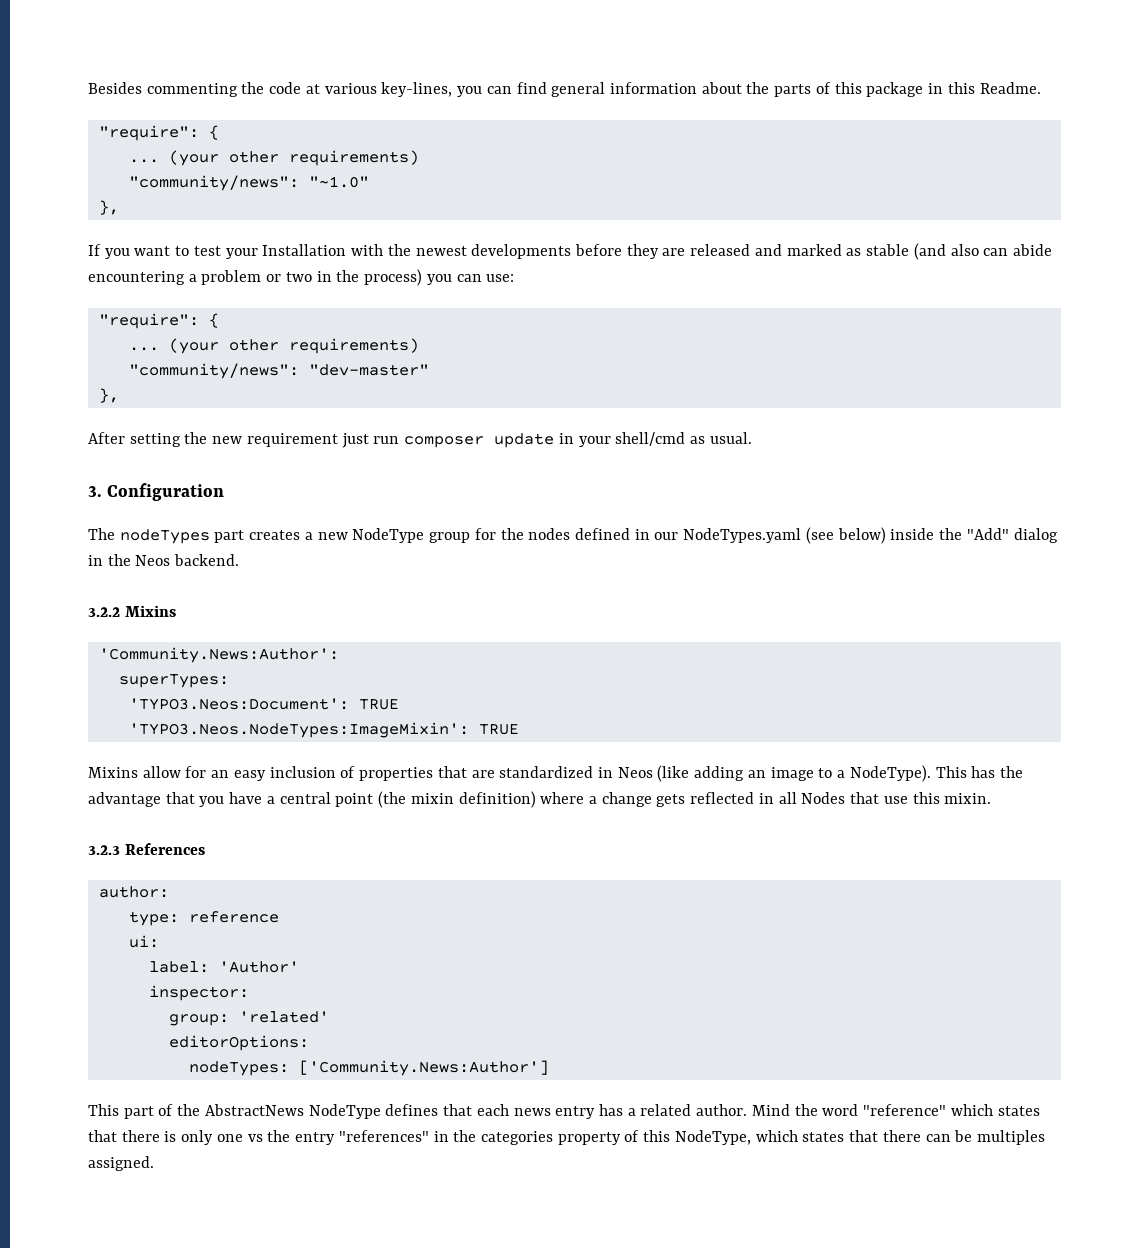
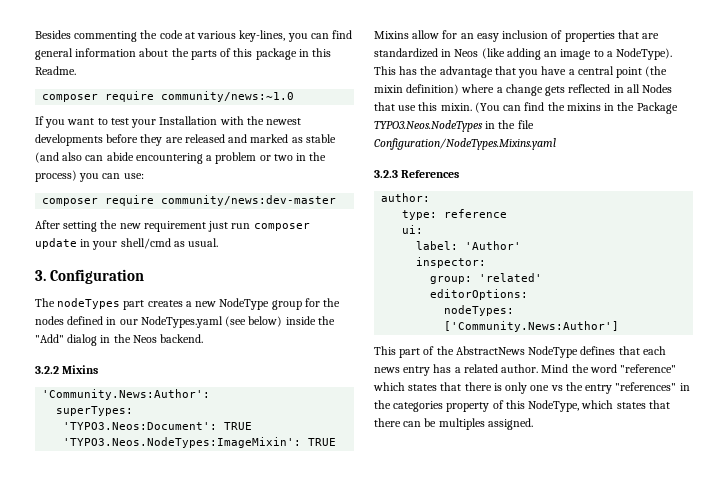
  Besides commenting the code at various key-lines, you can find general information about the parts of this package in this Readme.
- "require": {
- ... (your other requirements)
- "community/news": "~1.0"
- },
+ composer require community/news:~1.0
  If you want to test your Installation with the newest developments before they are released and marked as stable (and also can abide encountering a problem or two in the process) you can use:
- "require": {
- ... (your other requirements)
- "community/news": "dev-master"
- },
+ composer require community/news:dev-master
+ (You can find the mixins in the Package TYPO3.Neos.NodeTypes in the file Configuration/NodeTypes.Mixins.yaml

